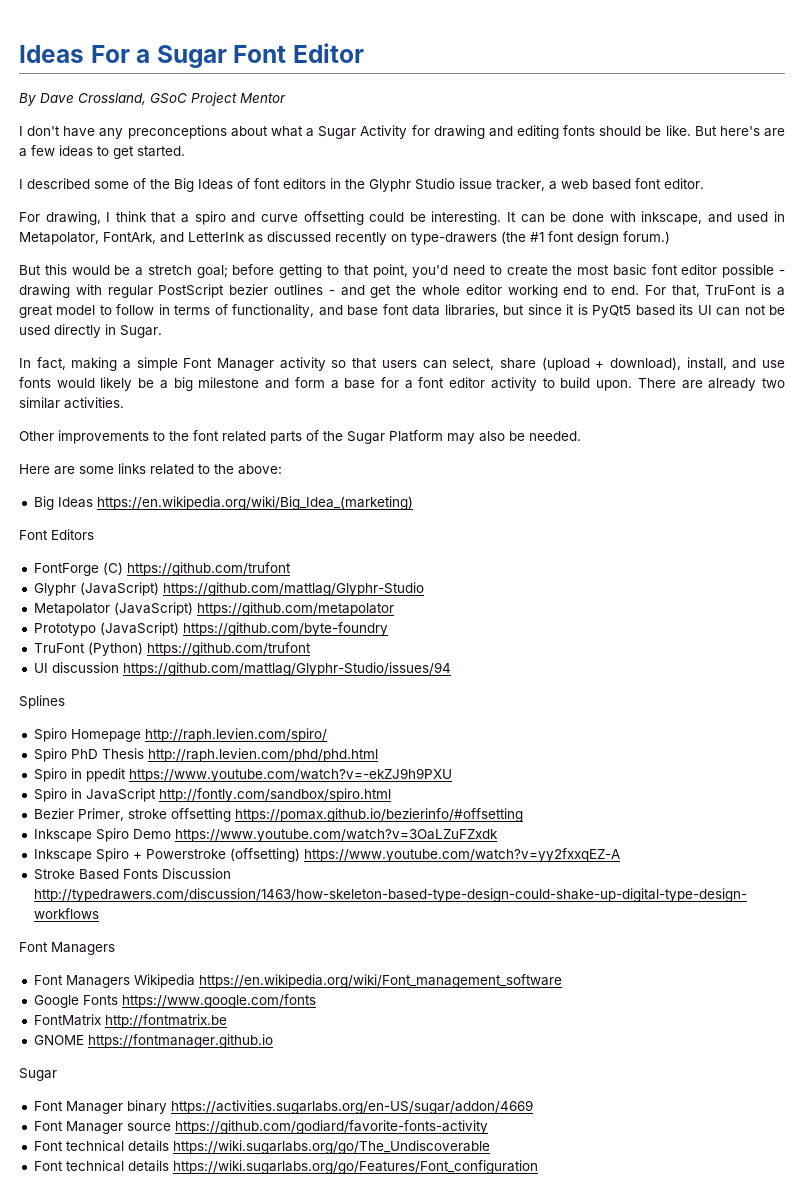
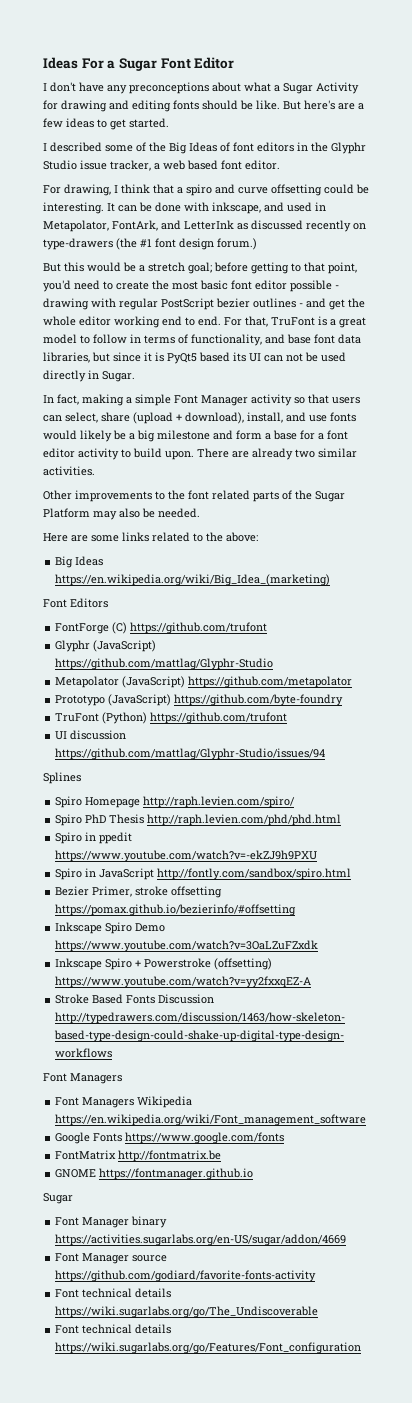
- By Dave Crossland, GSoC Project Mentor

